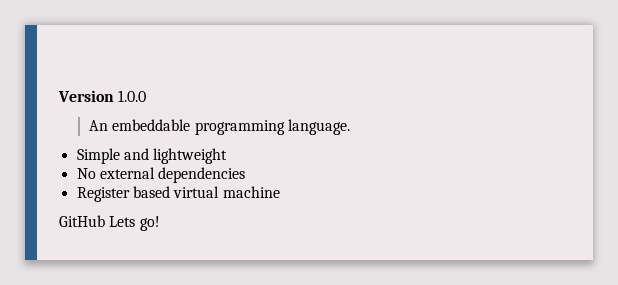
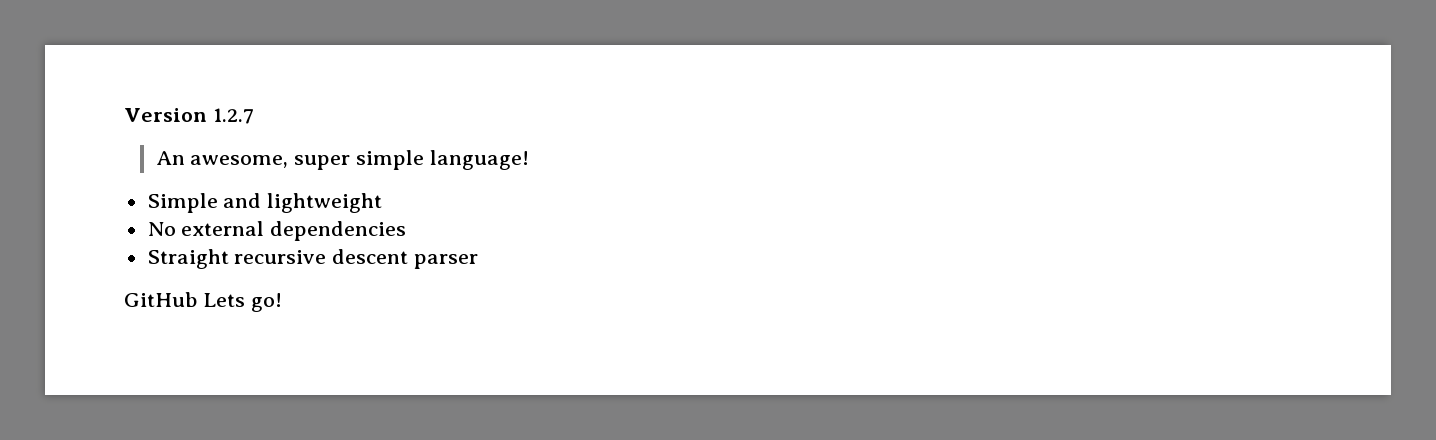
- Version 1.0.0
+ Version 1.2.7
- An embeddable programming language.
+ An awesome, super simple language!
- Register based virtual machine
+ Straight recursive descent parser

